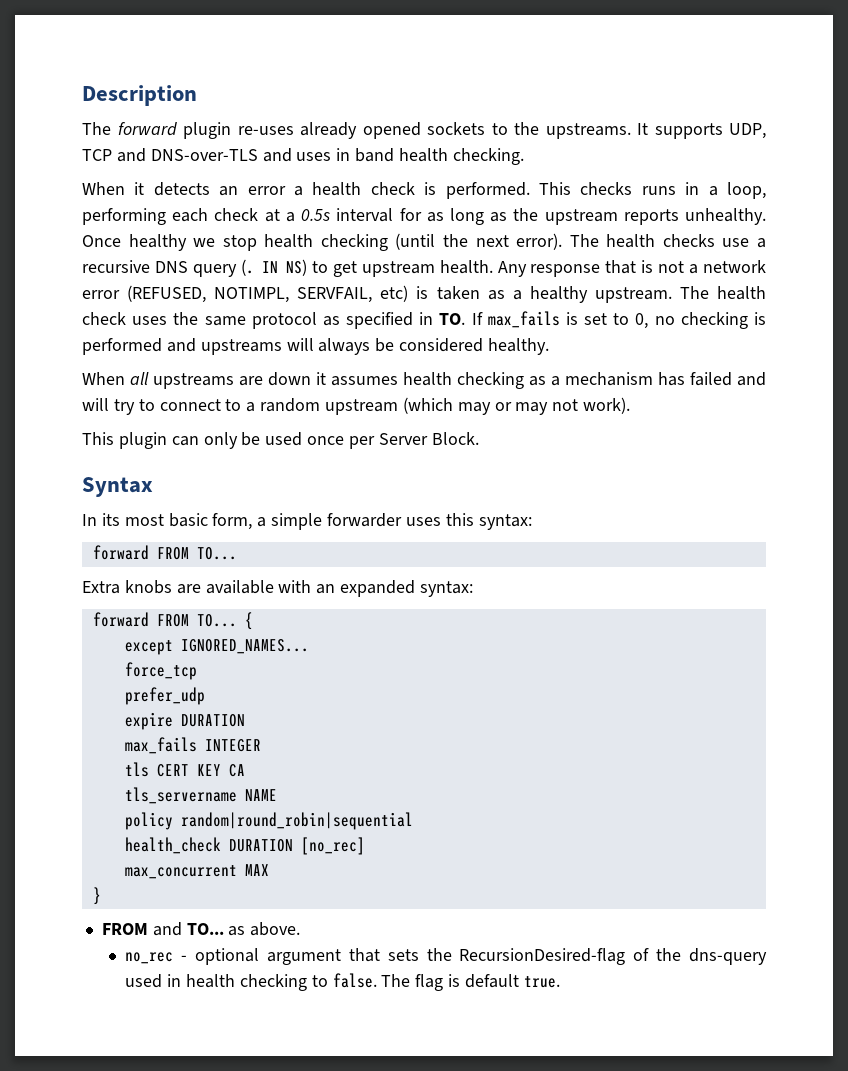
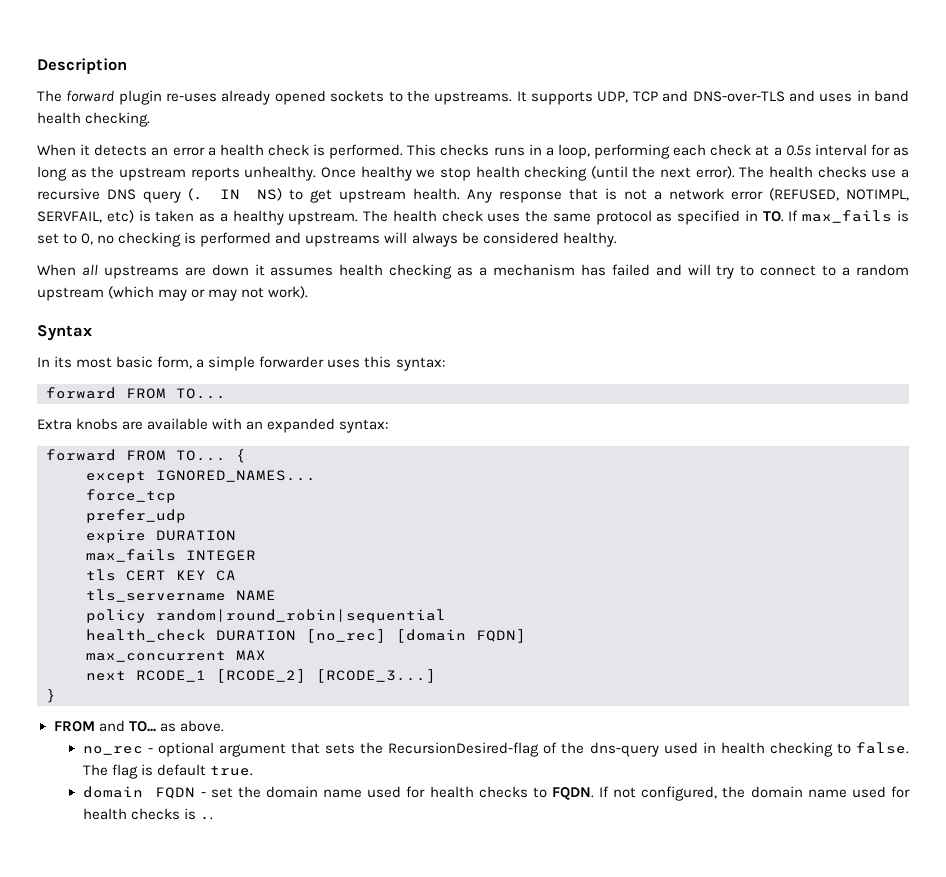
- This plugin can only be used once per Server Block.
- health_check DURATION [no_rec]
+ health_check DURATION [no_rec] [domain FQDN]
+ next RCODE_1 [RCODE_2] [RCODE_3...]
+ domain FQDN - set the domain name used for health checks to FQDN. If not configured, the domain name used for health checks is ..

